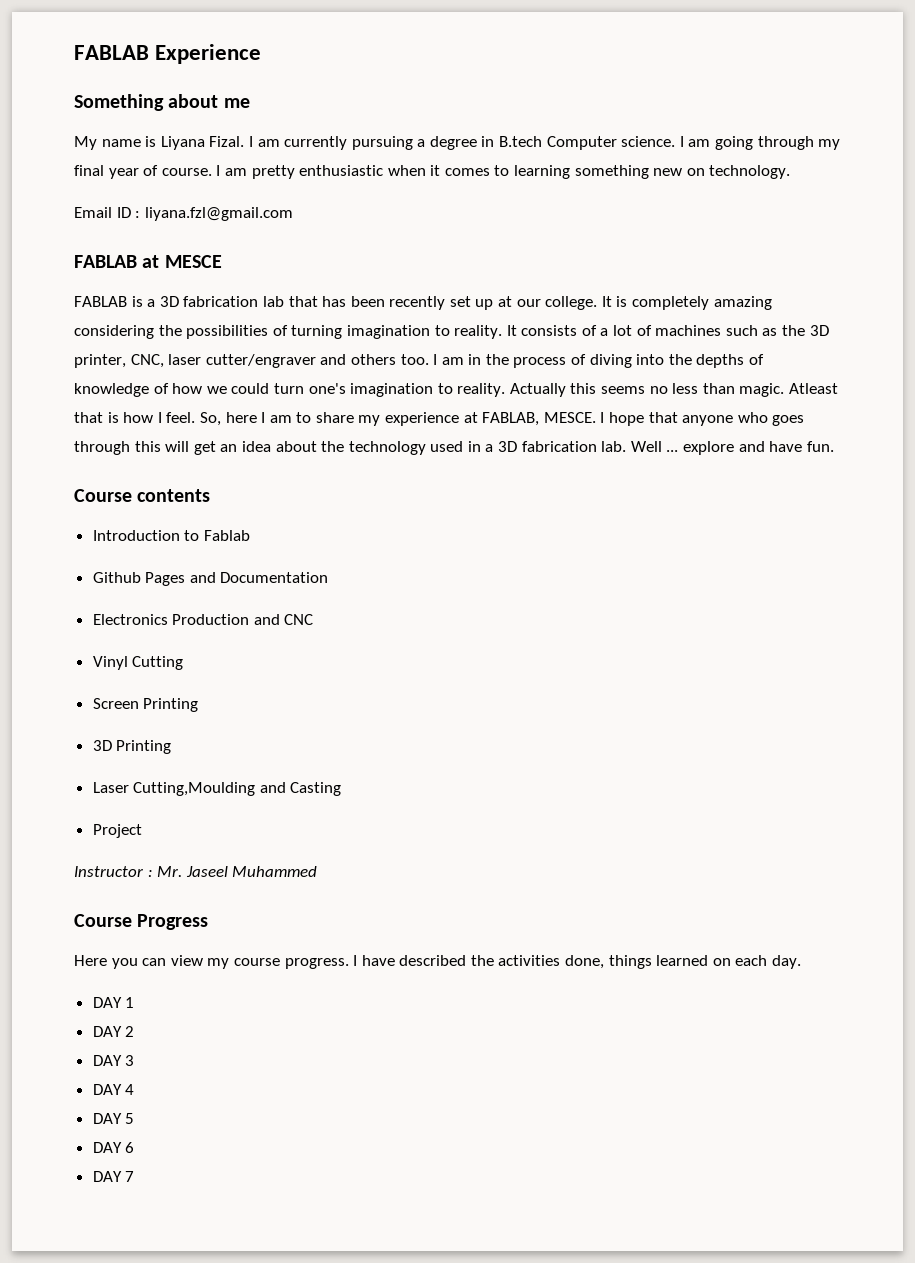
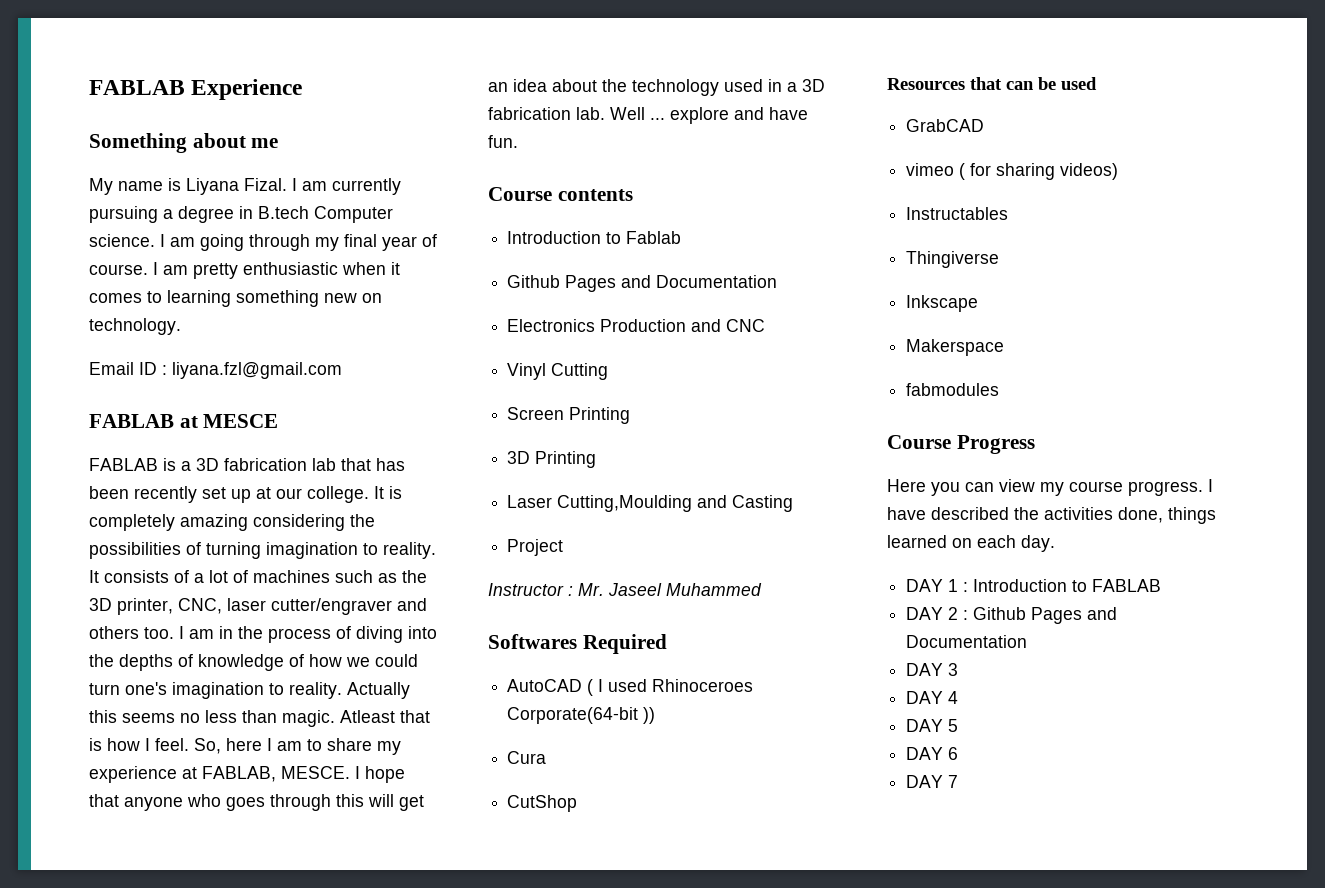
+ Softwares Required
+ AutoCAD ( I used Rhinoceroes Corporate(64-bit ))
+ Cura
+ CutShop
+ Resources that can be used
+ GrabCAD
+ vimeo ( for sharing videos)
+ Instructables
+ Thingiverse
+ Inkscape
+ Makerspace
+ fabmodules
- DAY 1
- DAY 2
+ DAY 1 : Introduction to FABLAB
+ DAY 2 : Github Pages and Documentation

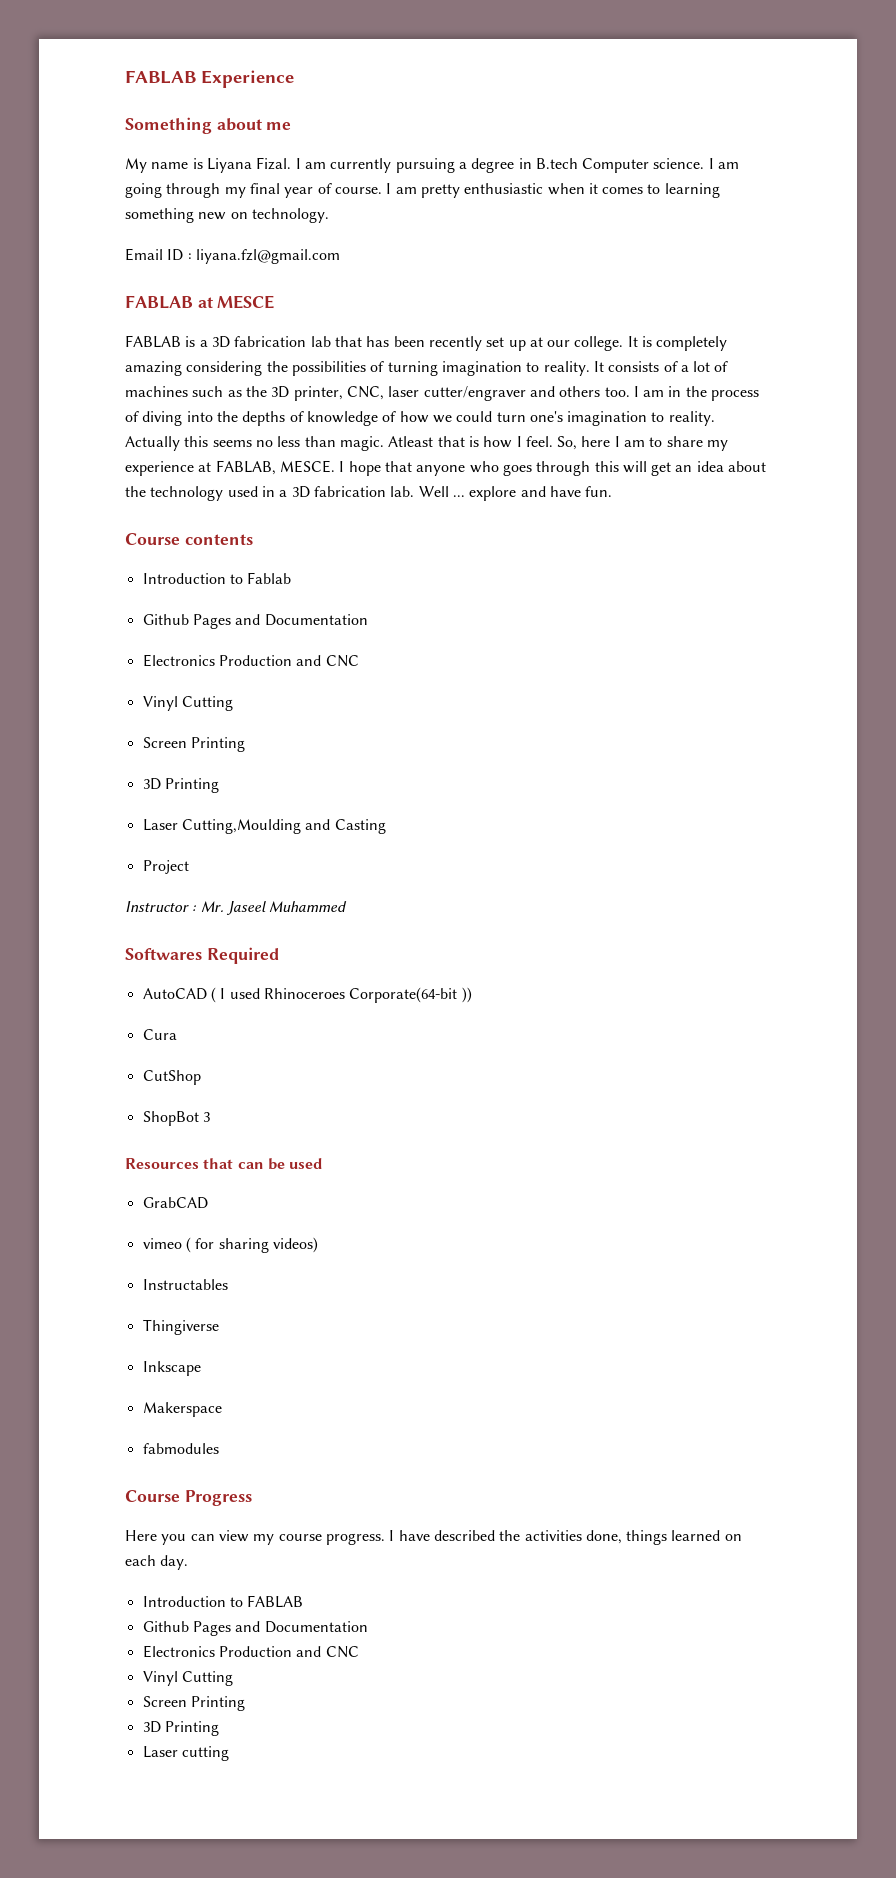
+ ShopBot 3
- DAY 1 : Introduction to FABLAB
- DAY 2 : Github Pages and Documentation
- DAY 3
- DAY 4
- DAY 5
- DAY 6
- DAY 7
+ Introduction to FABLAB
+ Github Pages and Documentation
+ Electronics Production and CNC
+ Vinyl Cutting
+ Screen Printing
+ 3D Printing
+ Laser cutting

